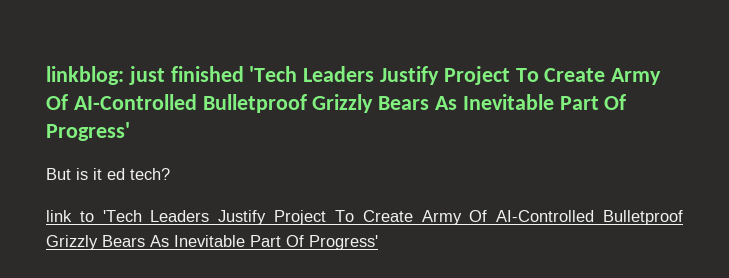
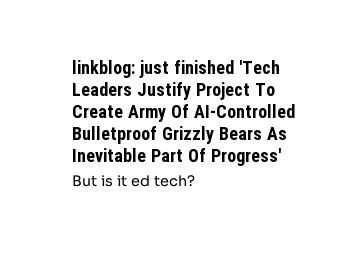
- link to 'Tech Leaders Justify Project To Create Army Of AI-Controlled Bulletproof Grizzly Bears As Inevitable Part Of Progress'

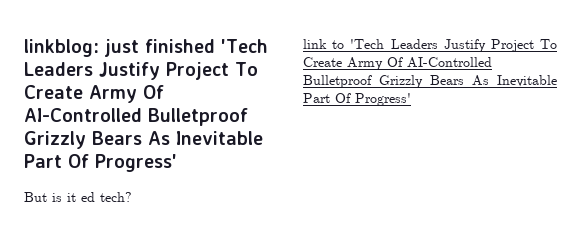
+ link to 'Tech Leaders Justify Project To Create Army Of AI-Controlled Bulletproof Grizzly Bears As Inevitable Part Of Progress'

